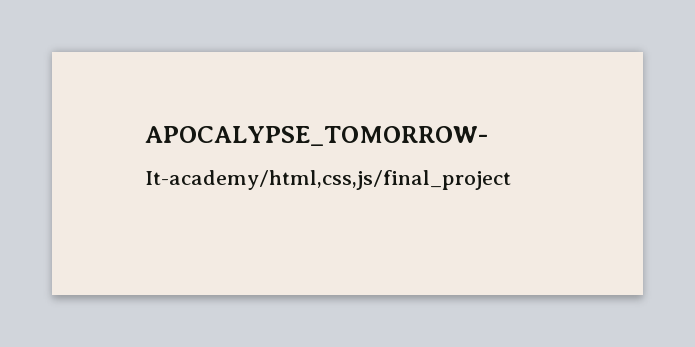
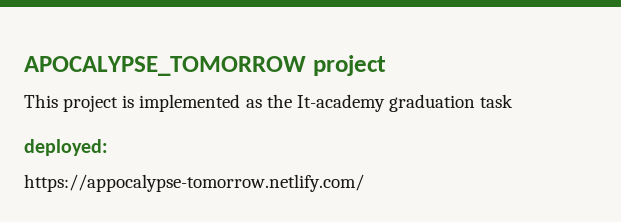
- APOCALYPSE_TOMORROW-
- It-academy/html,css,js/final_project
+ APOCALYPSE_TOMORROW project
+ This project is implemented as the It-academy graduation task
+ deployed:
+ https://appocalypse-tomorrow.netlify.com/

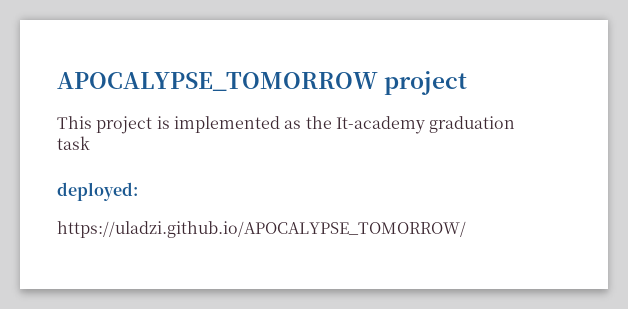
- https://appocalypse-tomorrow.netlify.com/
+ https://uladzi.github.io/APOCALYPSE_TOMORROW/

